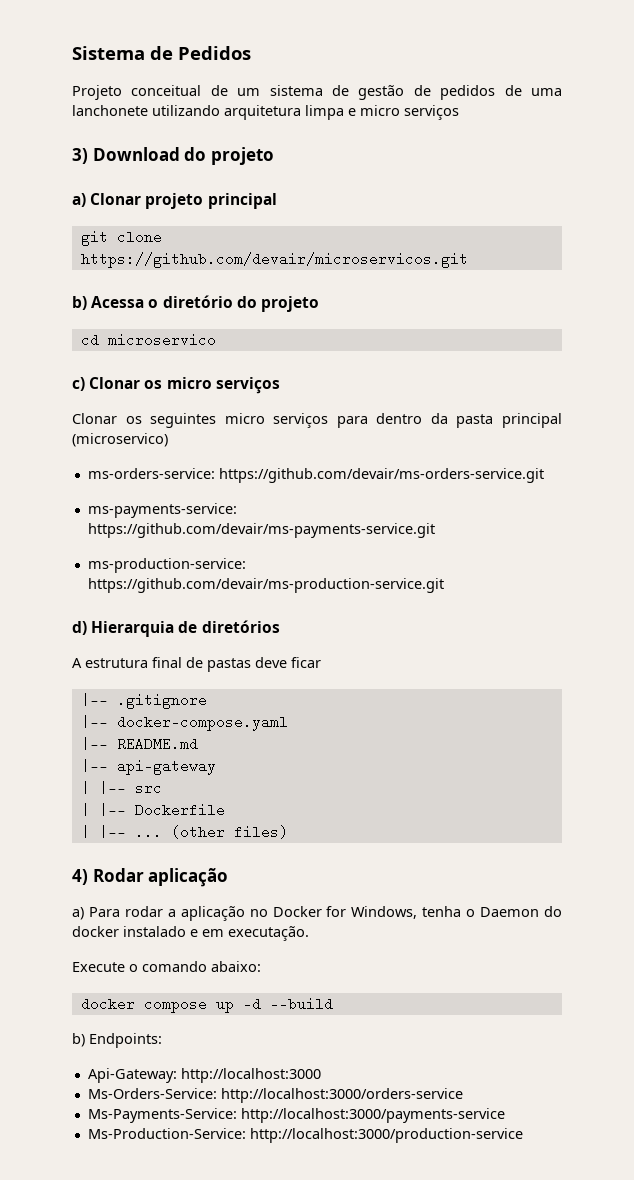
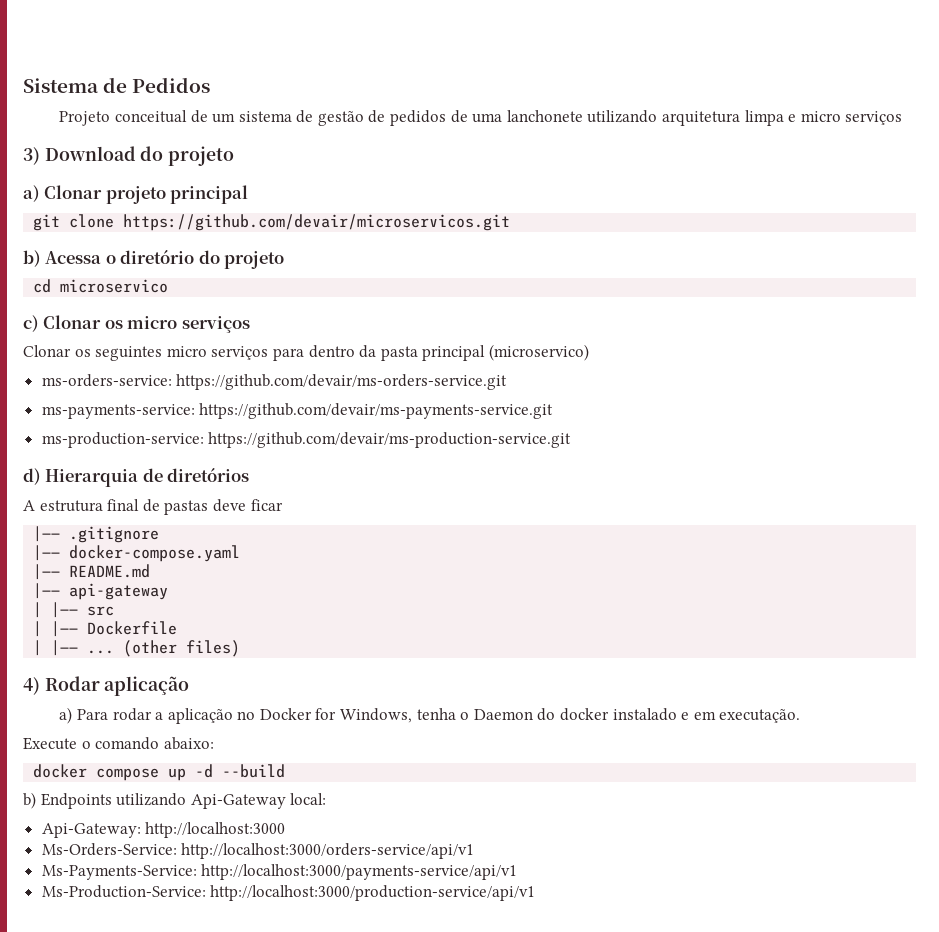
- b) Endpoints:
+ b) Endpoints utilizando Api-Gateway local:
- Ms-Orders-Service: http://localhost:3000/orders-service
+ Ms-Orders-Service: http://localhost:3000/orders-service/api/v1
- Ms-Payments-Service: http://localhost:3000/payments-service
+ Ms-Payments-Service: http://localhost:3000/payments-service/api/v1
- Ms-Production-Service: http://localhost:3000/production-service
+ Ms-Production-Service: http://localhost:3000/production-service/api/v1

